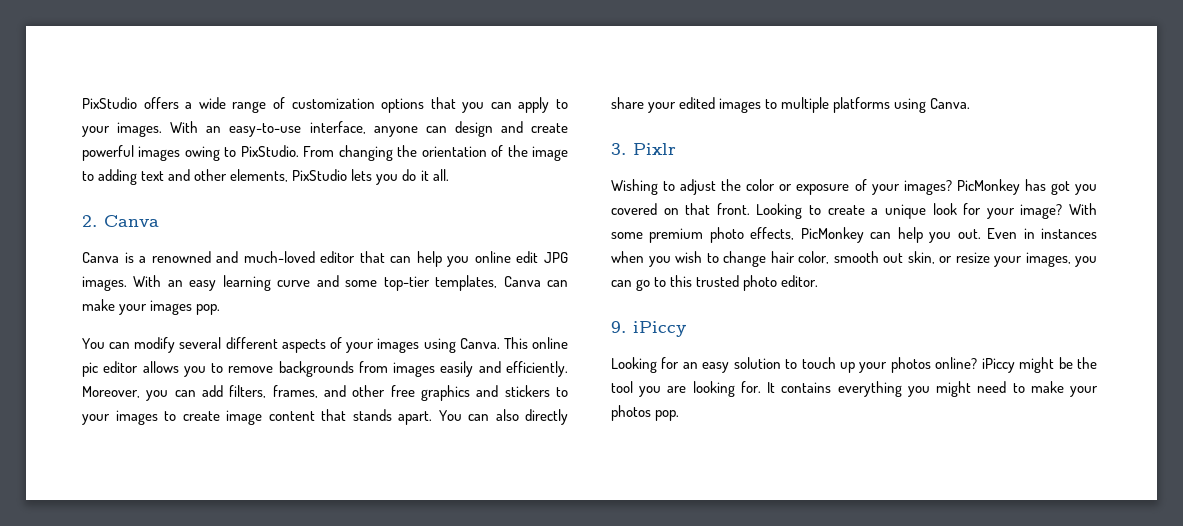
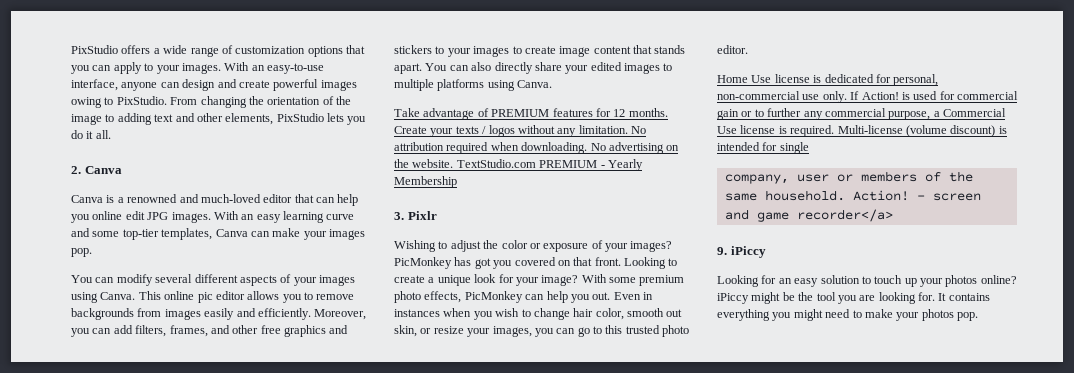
+ Take advantage of PREMIUM features for 12 months. Create your texts / logos without any limitation. No attribution required when downloading. No advertising on the website. TextStudio.com PREMIUM - Yearly Membership
+ Home Use license is dedicated for personal, non-commercial use only. If Action! is used for commercial gain or to further any commercial purpose, a Commercial Use license is required. Multi-license (volume discount) is intended for single
+ company, user or members of the same household. Action! - screen and game recorder</a>

